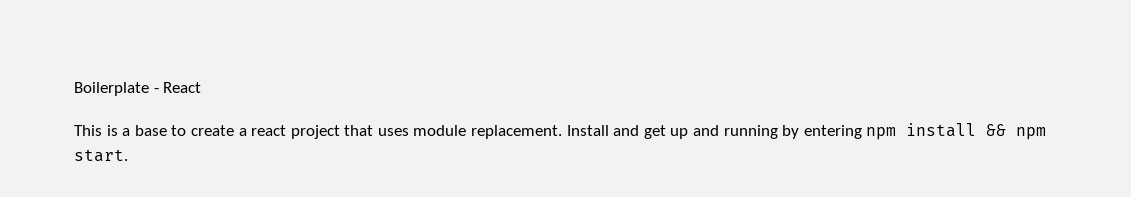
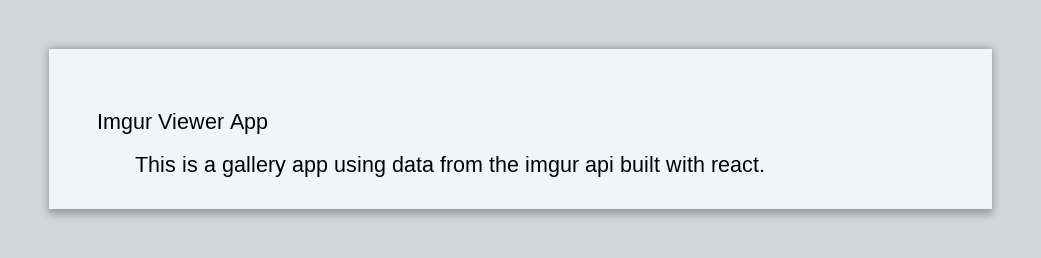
- Boilerplate - React
+ Imgur Viewer App
- This is a base to create a react project that uses module replacement. Install and get up and running by entering npm install && npm start.
+ This is a gallery app using data from the imgur api built with react.

